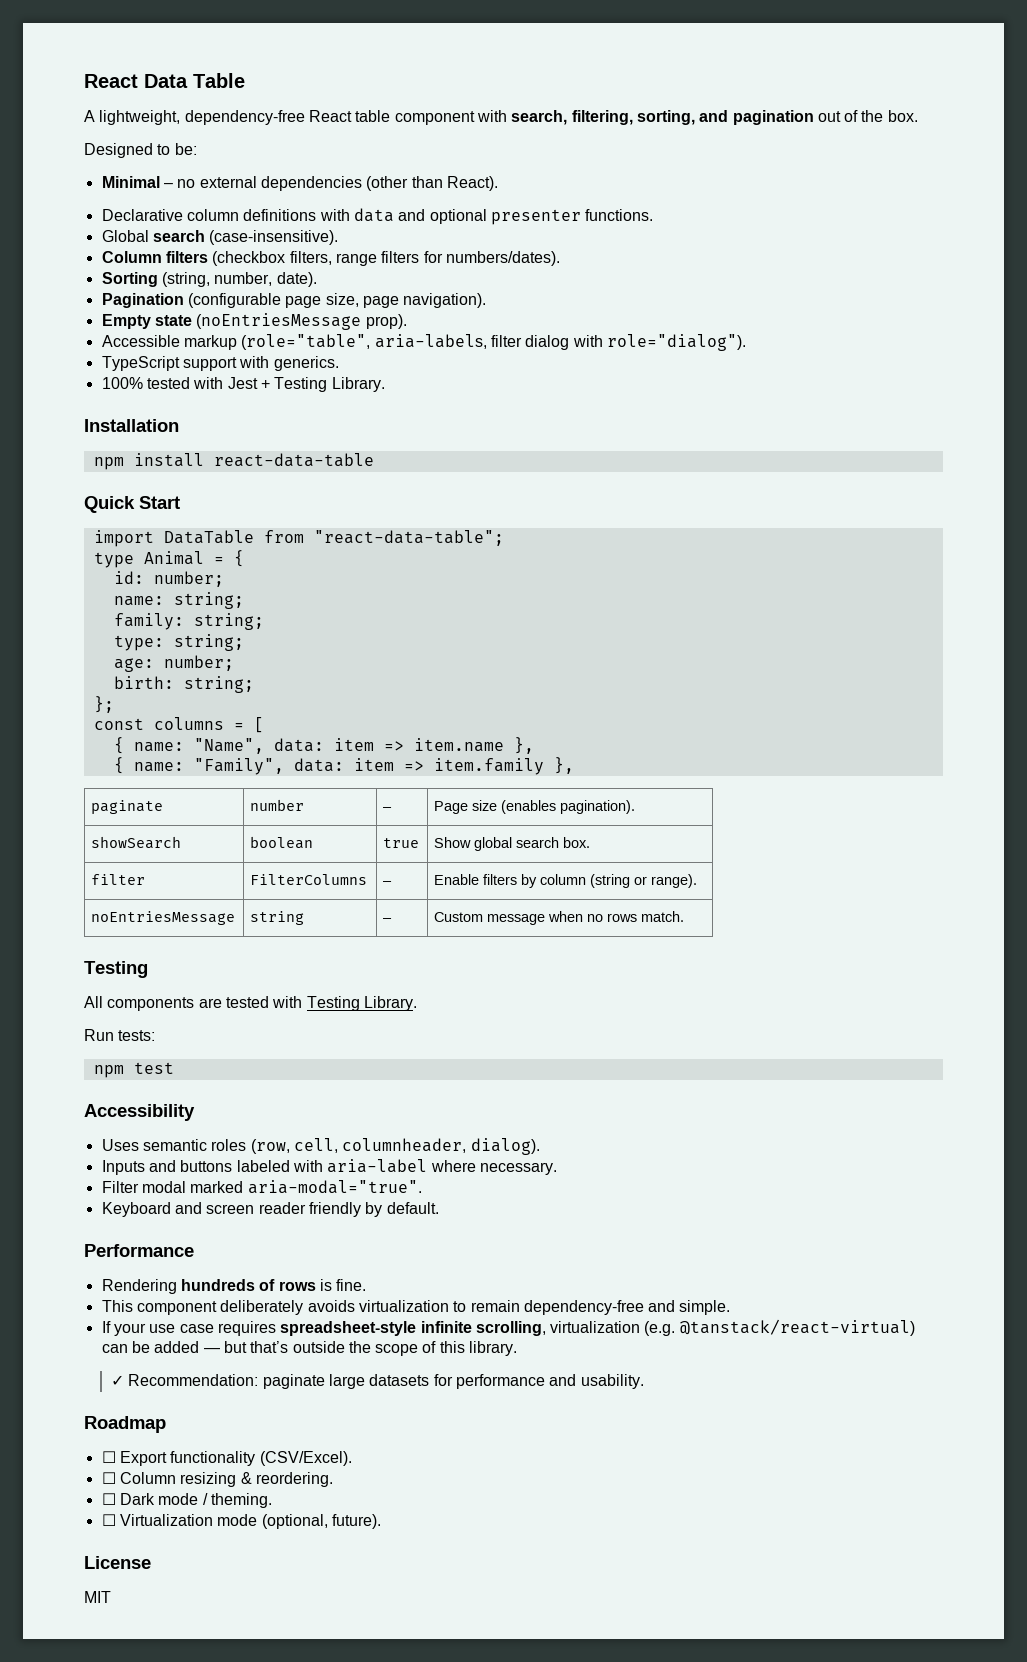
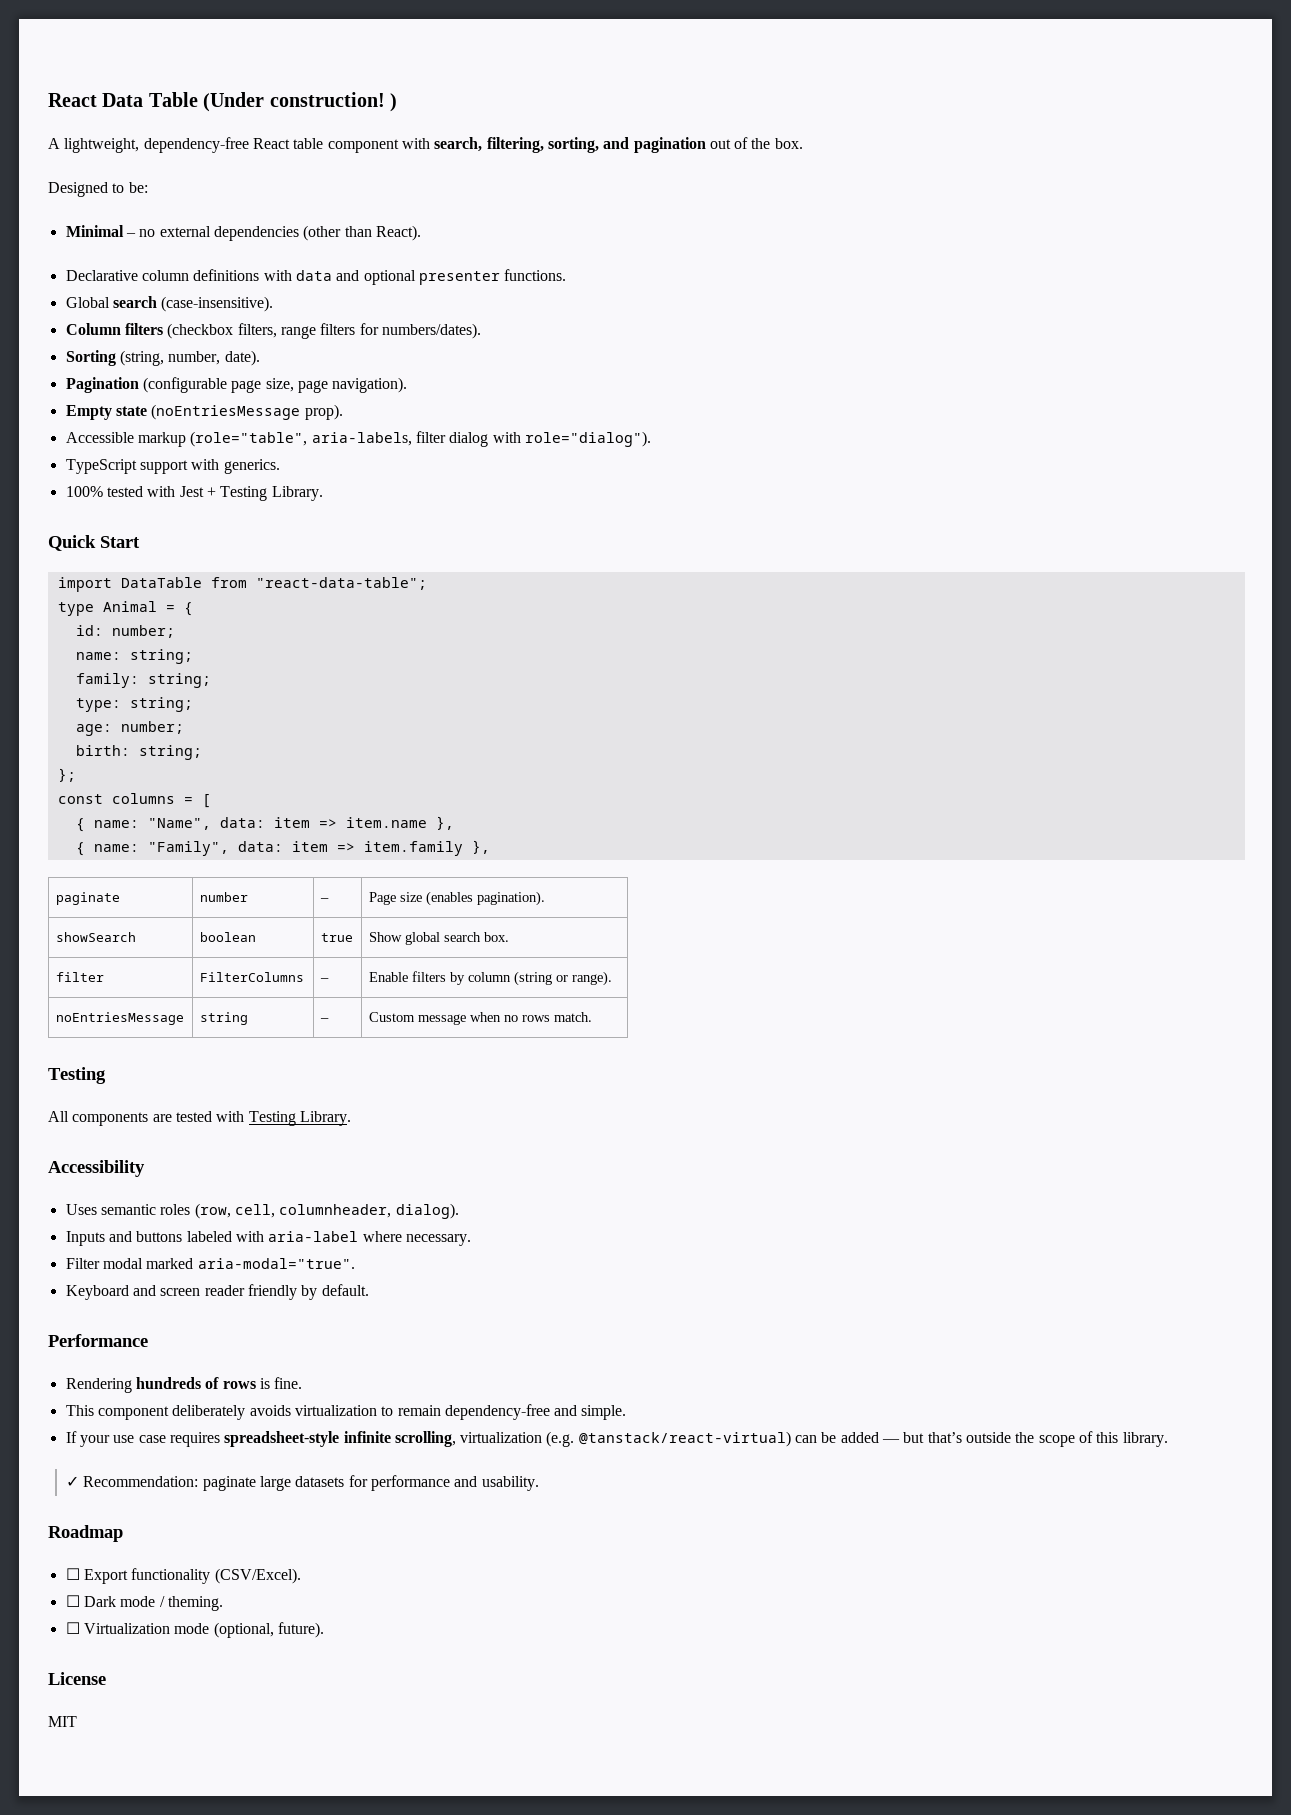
- React Data Table
+ React Data Table (Under construction! )
- Installation
- npm install react-data-table
- Run tests:
- npm test
- ☐ Column resizing & reordering.

